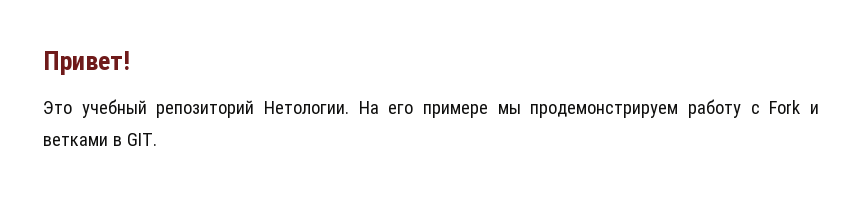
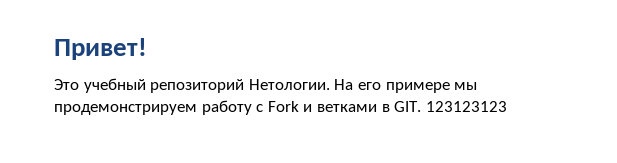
- На его примере мы продемонстрируем работу с Fork и ветками в GIT.
+ На его примере мы продемонстрируем работу с Fork и ветками в GIT. 123123123

